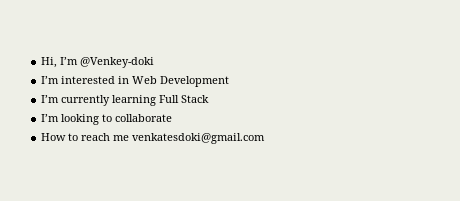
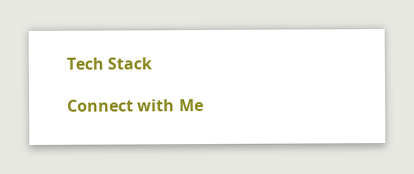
- Hi, I’m @Venkey-doki
- I’m interested in Web Development
- I’m currently learning Full Stack
- I’m looking to collaborate
- How to reach me venkatesdoki@gmail.com
+ Tech Stack
+ Connect with Me

